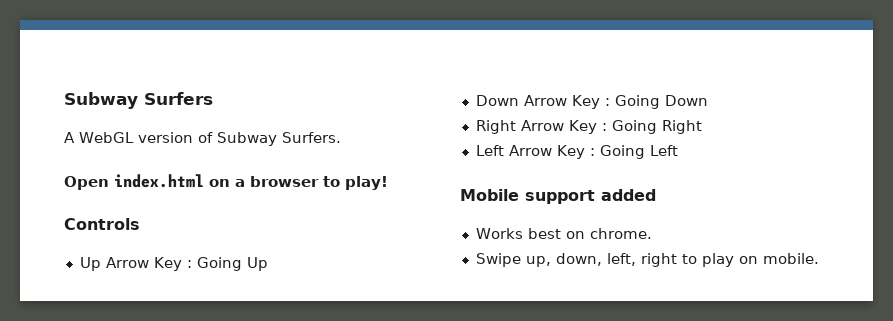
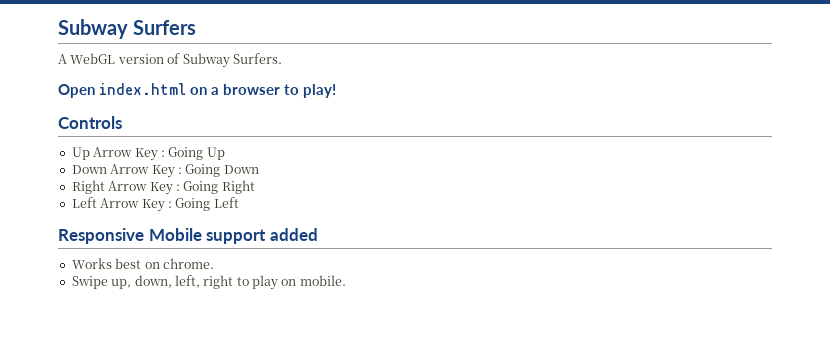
- Mobile support added
+ Responsive Mobile support added

